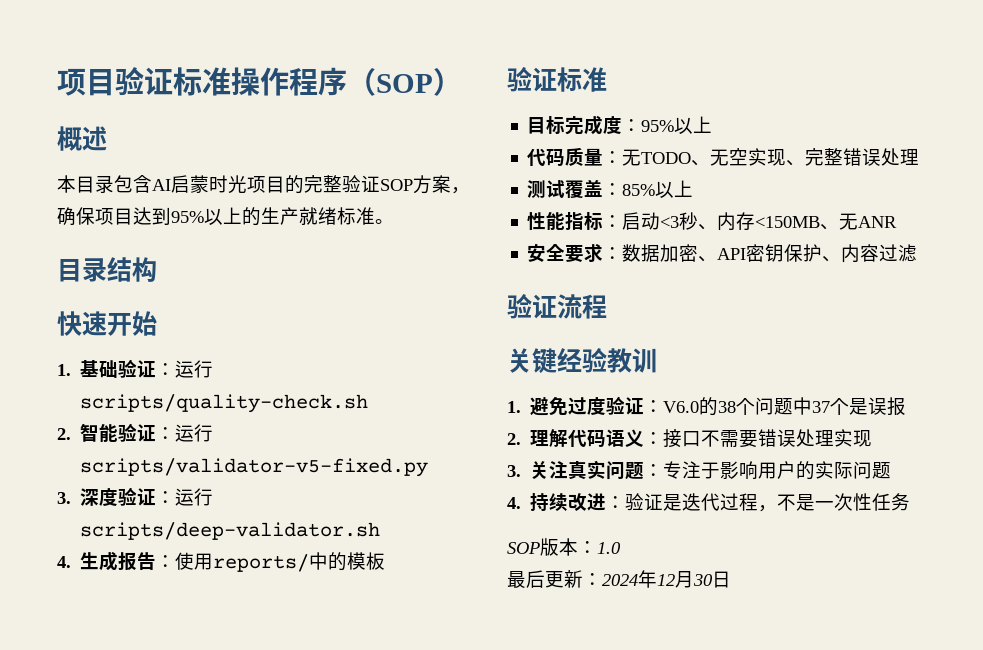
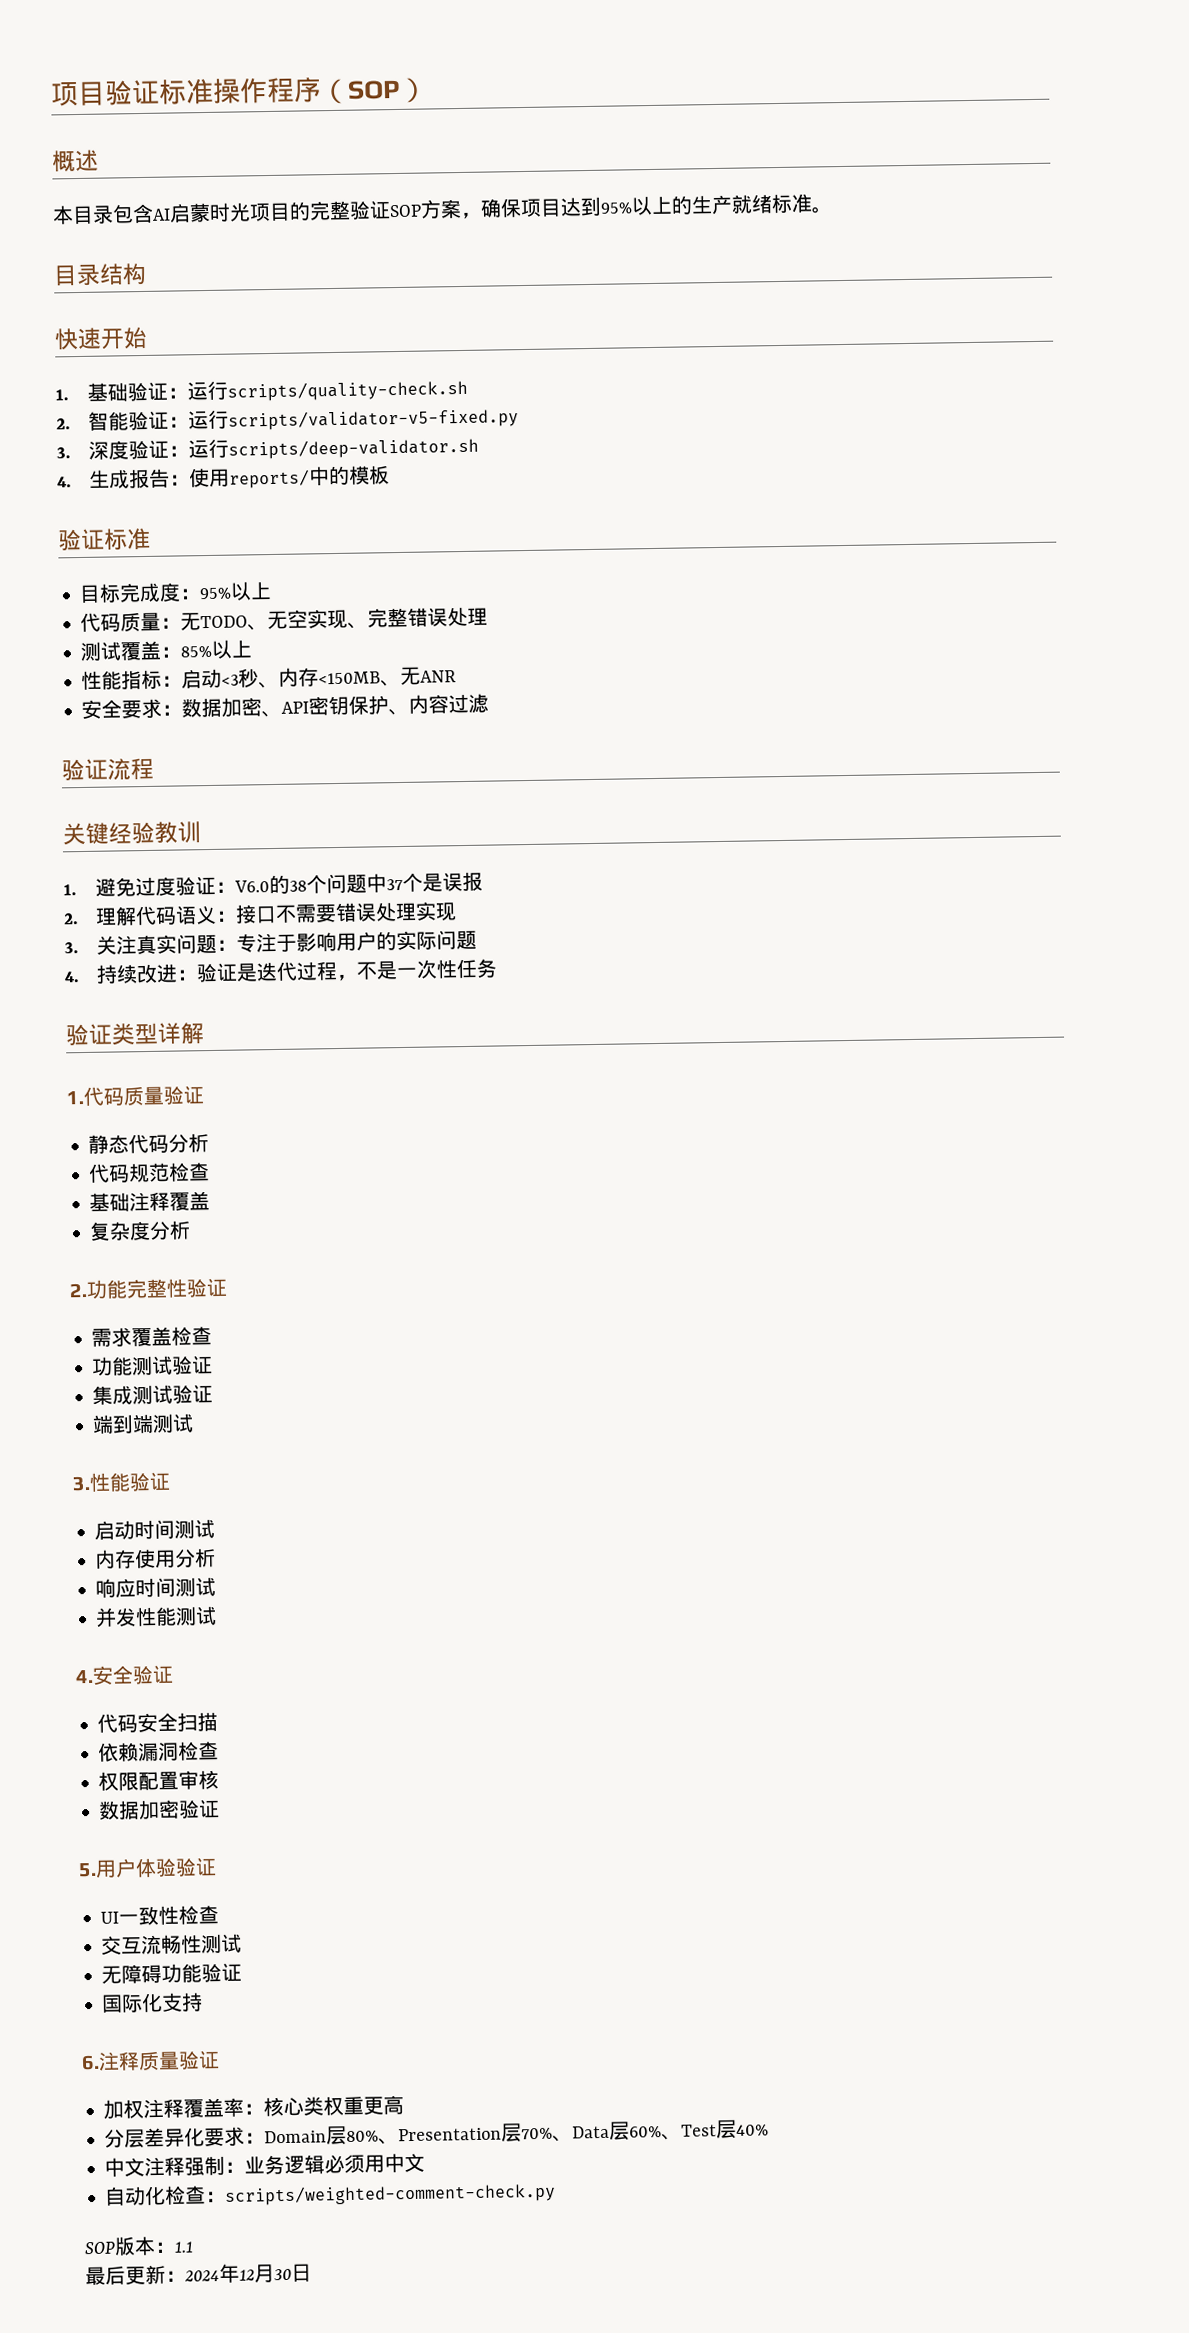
+ 验证类型详解
+ 1.代码质量验证
+ 静态代码分析
+ 代码规范检查
+ 基础注释覆盖
+ 复杂度分析
+ 2.功能完整性验证
+ 需求覆盖检查
+ 功能测试验证
+ 集成测试验证
+ 端到端测试
+ 3.性能验证
+ 启动时间测试
+ 内存使用分析
+ 响应时间测试
+ 并发性能测试
+ 4.安全验证
+ 代码安全扫描
+ 依赖漏洞检查
+ 权限配置审核
+ 数据加密验证
+ 5.用户体验验证
+ UI一致性检查
+ 交互流畅性测试
+ 无障碍功能验证
+ 国际化支持
+ 6.注释质量验证
+ 加权注释覆盖率：核心类权重更高
+ 分层差异化要求：Domain层80%、Presentation层70%、Data层60%、Test层40%
+ 中文注释强制：业务逻辑必须用中文
+ 自动化检查：scripts/weighted-comment-check.py
- SOP版本：1.0
+ SOP版本：1.1

